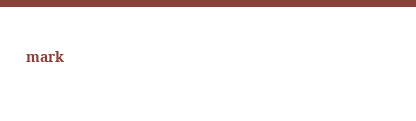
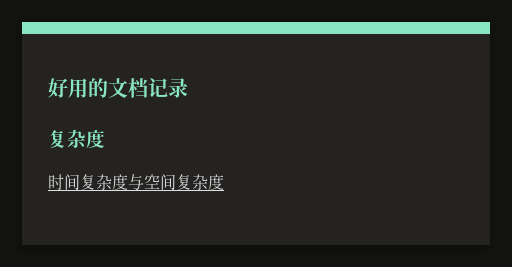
- mark
+ 好用的文档记录
+ 复杂度
+ 时间复杂度与空间复杂度

